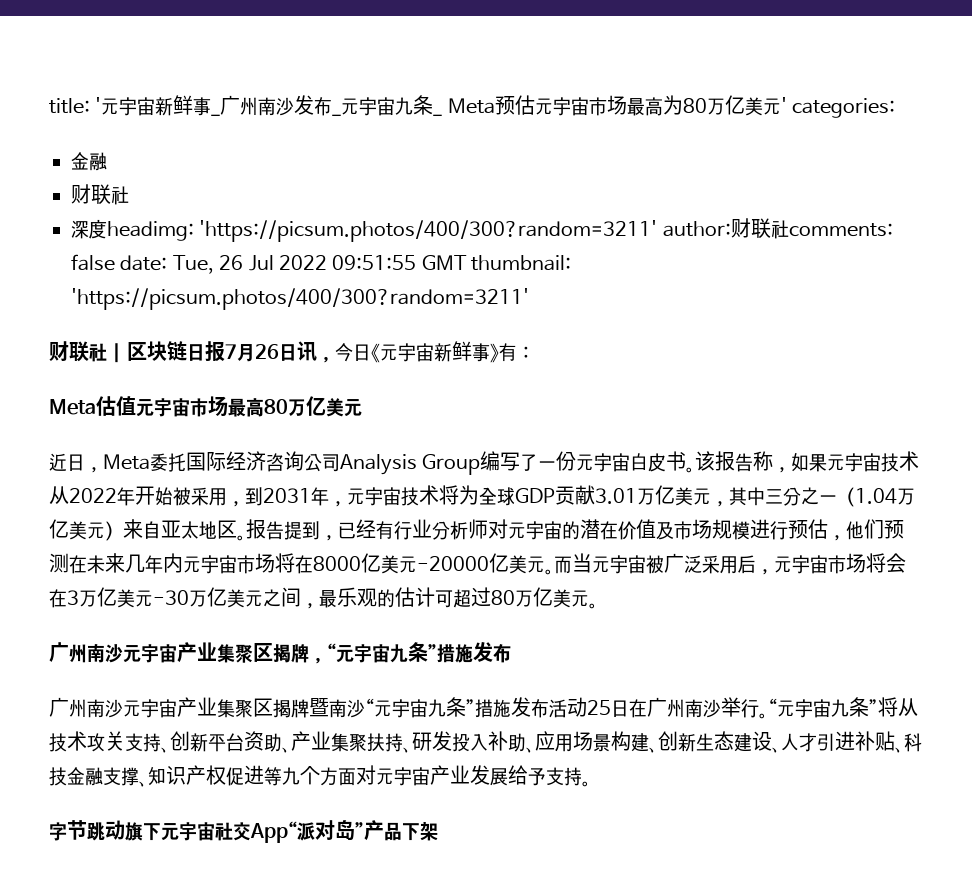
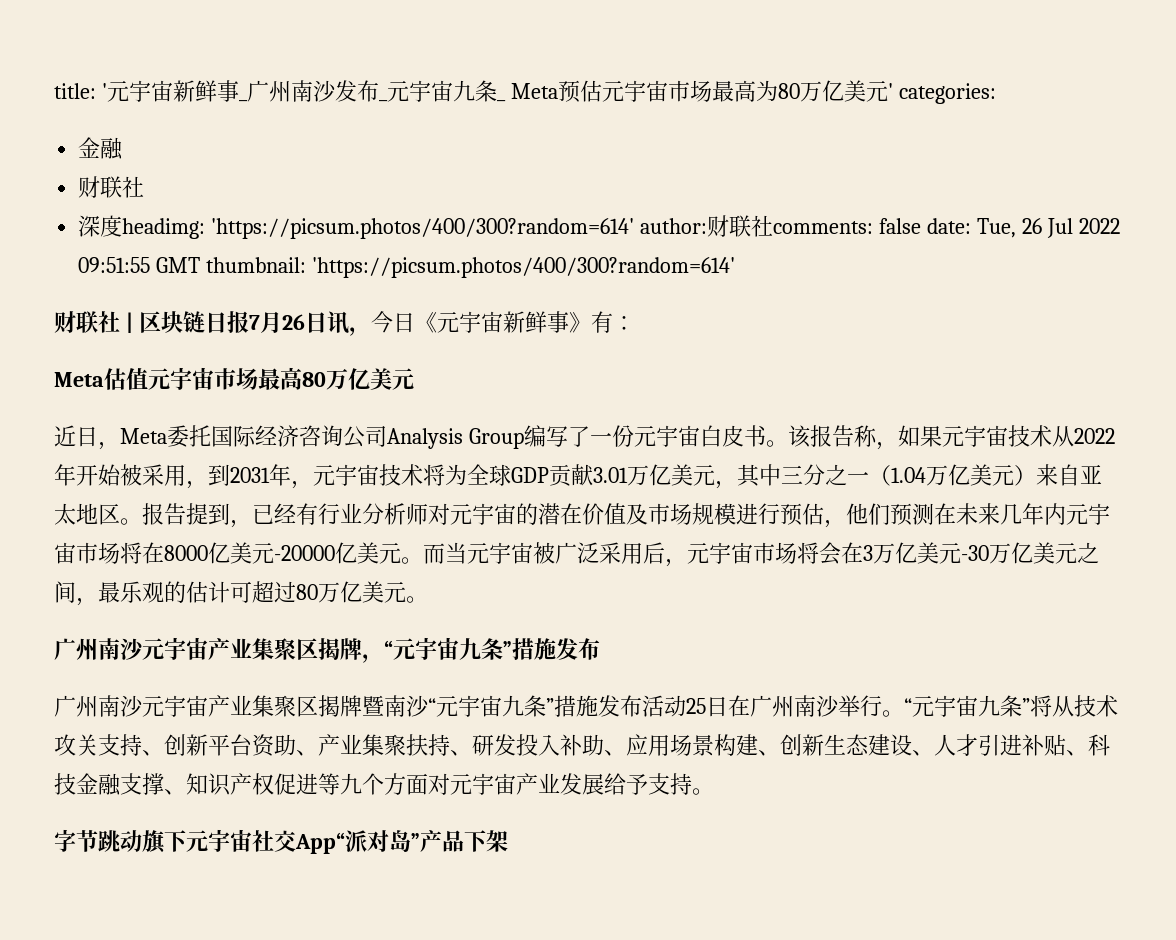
- 深度headimg: 'https://picsum.photos/400/300?random=3211' author:财联社comments: false date: Tue, 26 Jul 2022 09:51:55 GMT thumbnail: 'https://picsum.photos/400/300?random=3211'
+ 深度headimg: 'https://picsum.photos/400/300?random=614' author:财联社comments: false date: Tue, 26 Jul 2022 09:51:55 GMT thumbnail: 'https://picsum.photos/400/300?random=614'

